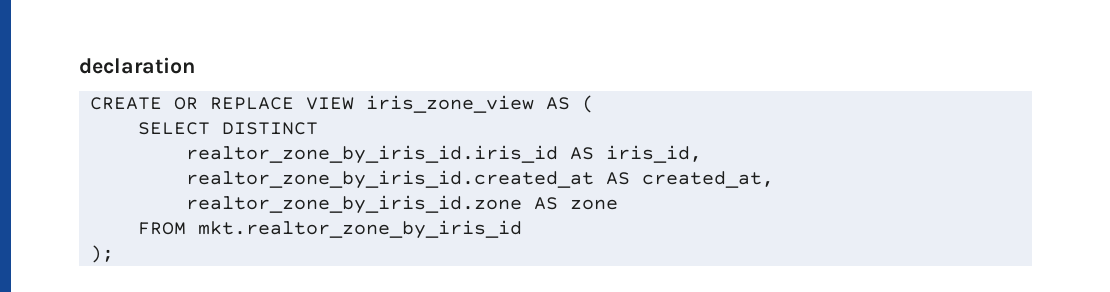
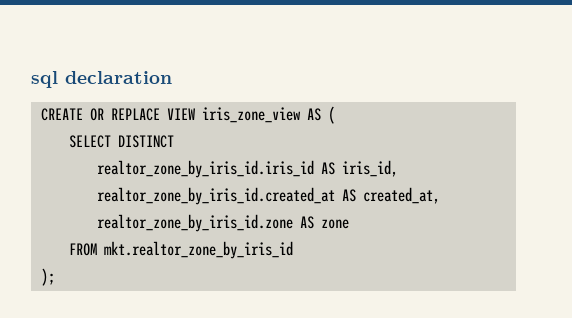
- declaration
+ sql declaration

